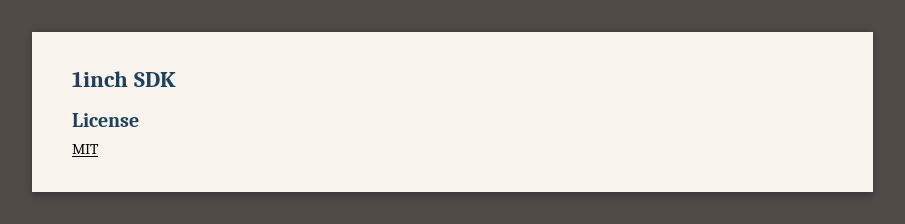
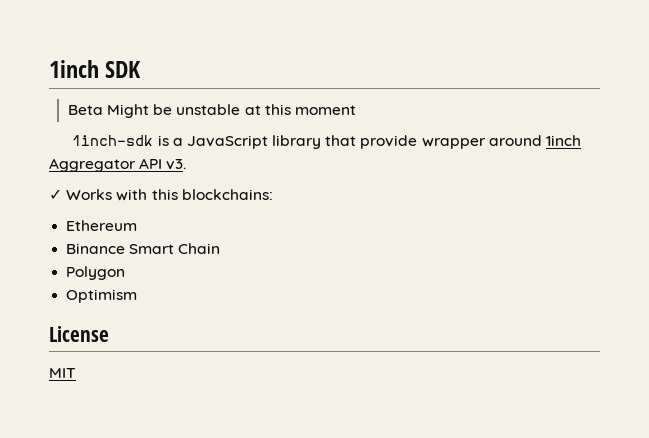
+ Beta Might be unstable at this moment
+ 1inch-sdk is a JavaScript library that provide wrapper around 1inch Aggregator API v3.
+ ✓ Works with this blockchains:
+ Ethereum
+ Binance Smart Chain
+ Polygon
+ Optimism

